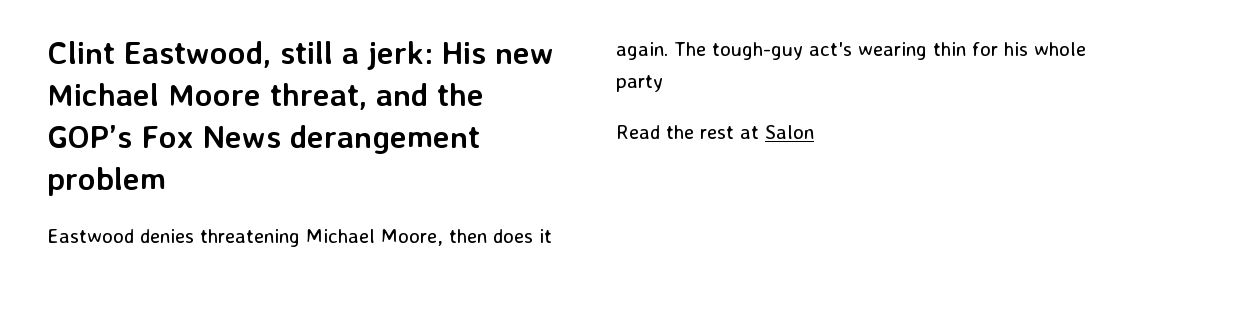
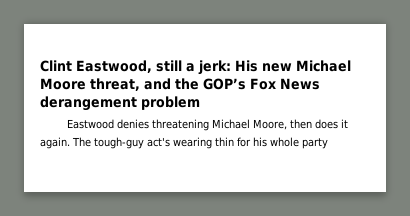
- Read the rest at Salon

